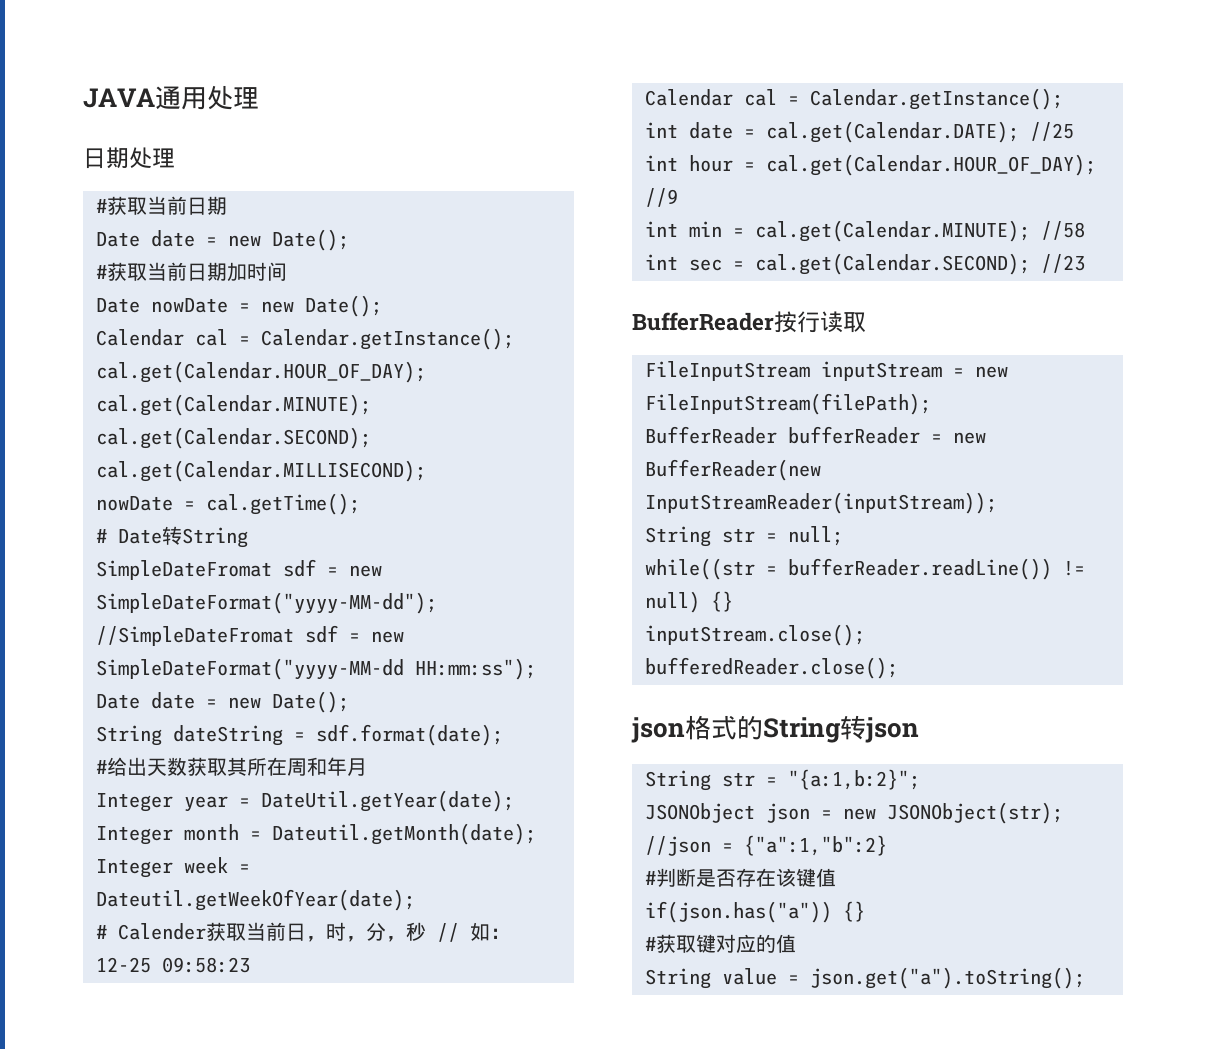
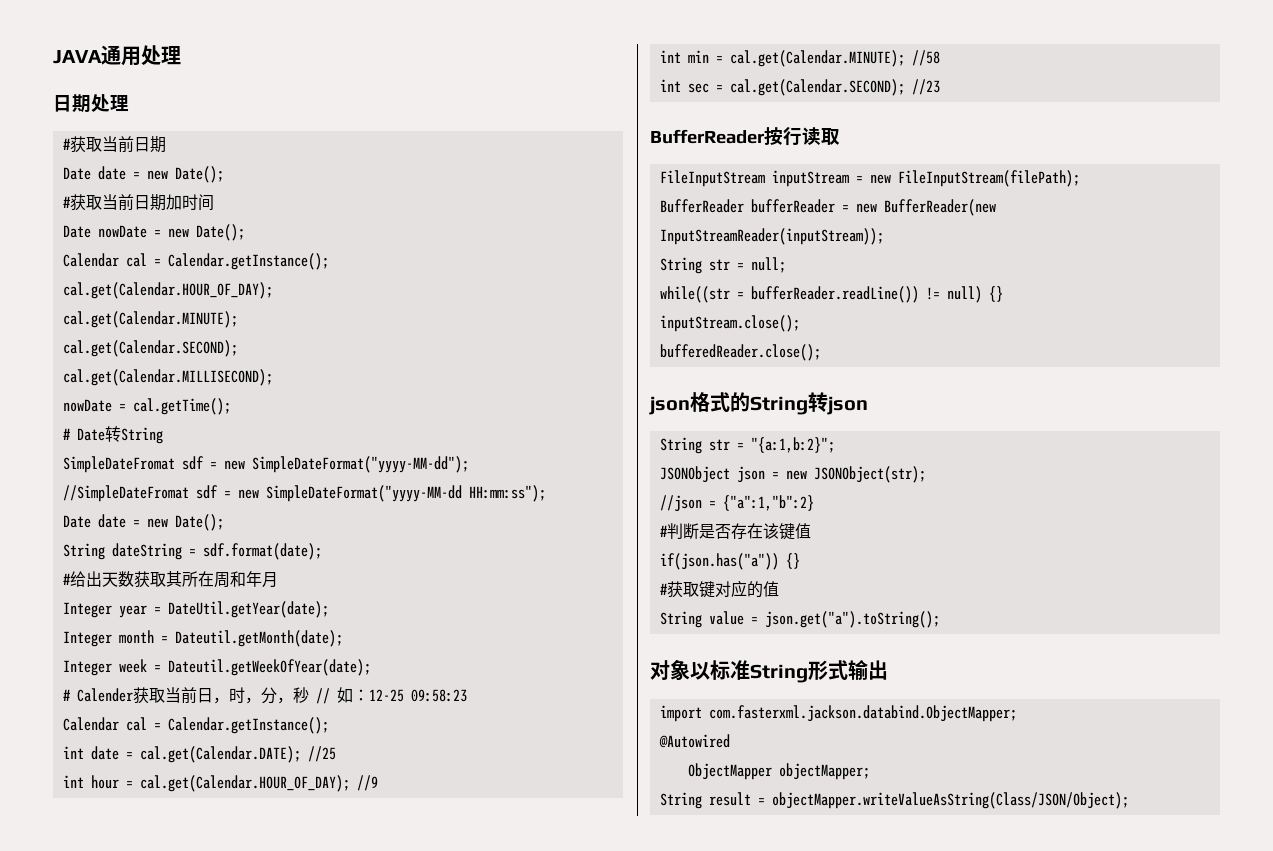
+ 对象以标准String形式输出
+ import com.fasterxml.jackson.databind.ObjectMapper;
+ @Autowired
+ ObjectMapper objectMapper;
+ String result = objectMapper.writeValueAsString(Class/JSON/Object);

